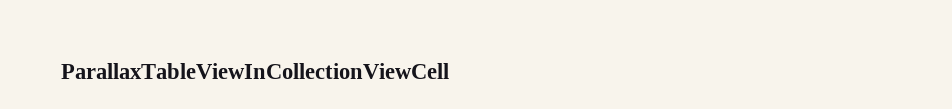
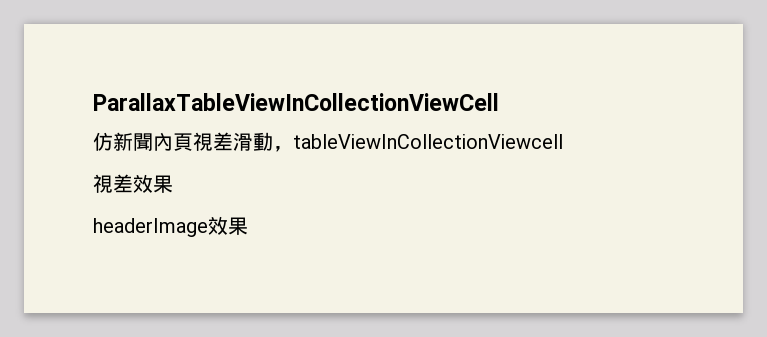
+ 仿新聞內頁視差滑動，tableViewInCollectionViewcell
+ 視差效果
+ headerImage效果

